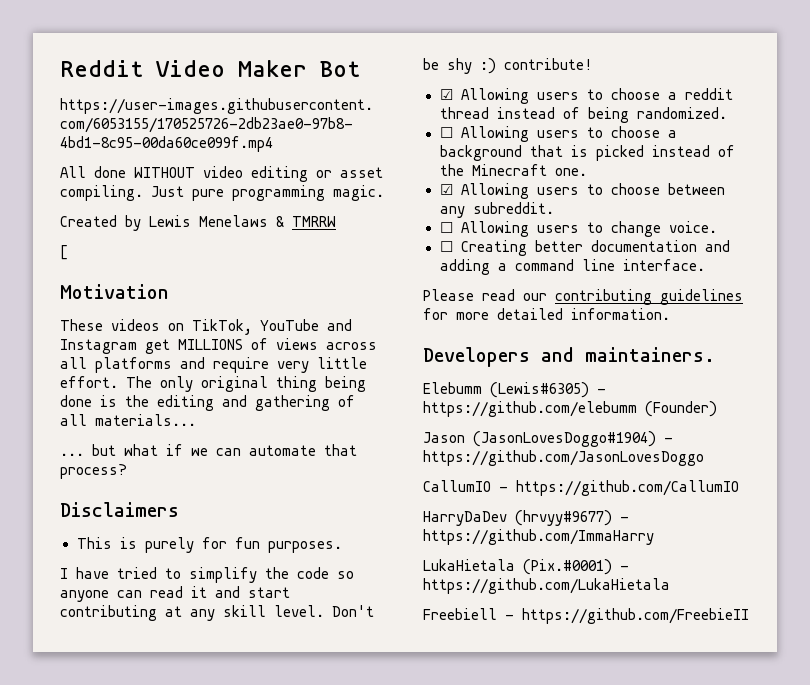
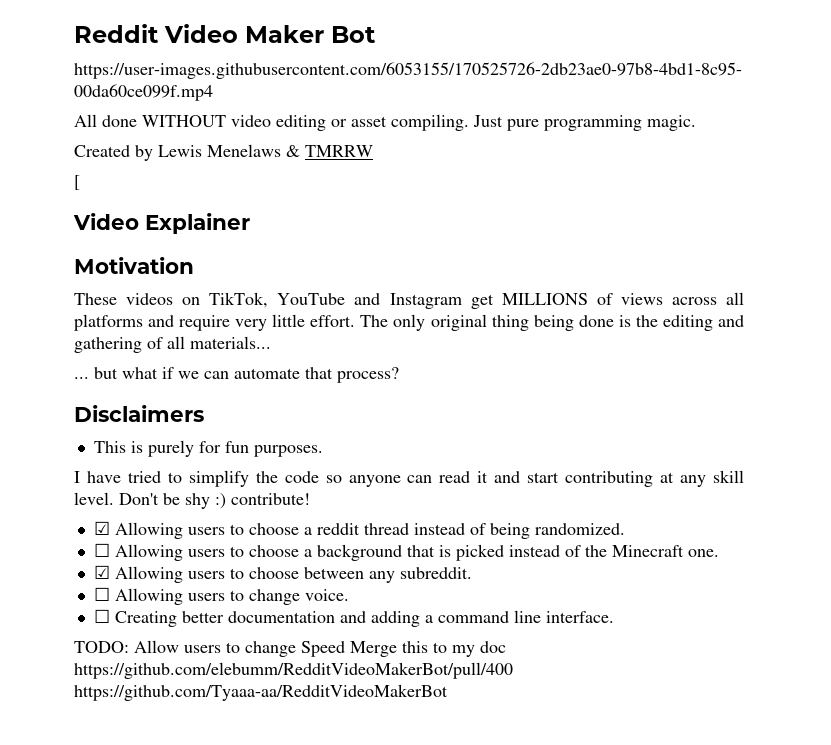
+ Video Explainer
- Please read our contributing guidelines for more detailed information.
- Developers and maintainers.
- Elebumm (Lewis#6305) - https://github.com/elebumm (Founder)
- Jason (JasonLovesDoggo#1904) - https://github.com/JasonLovesDoggo
- CallumIO - https://github.com/CallumIO
- HarryDaDev (hrvyy#9677) - https://github.com/ImmaHarry
- LukaHietala (Pix.#0001) - https://github.com/LukaHietala
- Freebiell - https://github.com/FreebieII
+ TODO: Allow users to change Speed Merge this to my doc https://github.com/elebumm/RedditVideoMakerBot/pull/400 https://github.com/Tyaaa-aa/RedditVideoMakerBot

